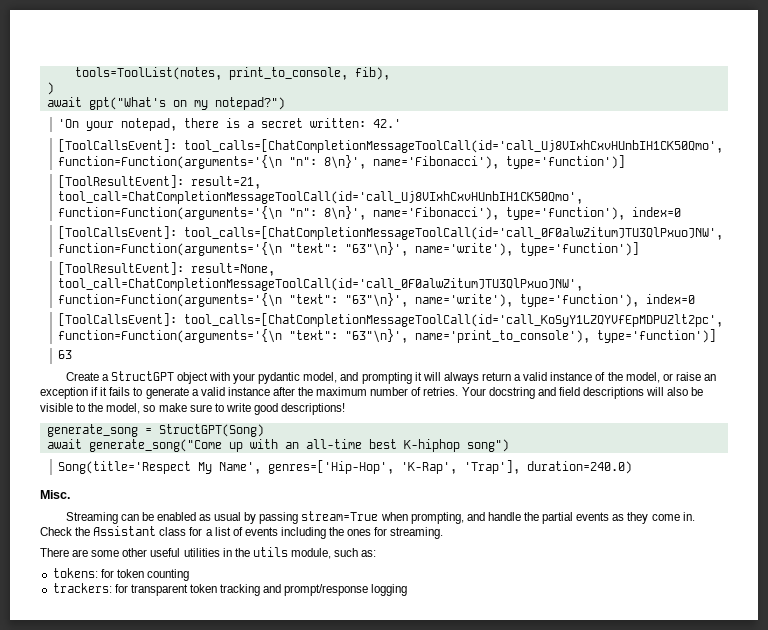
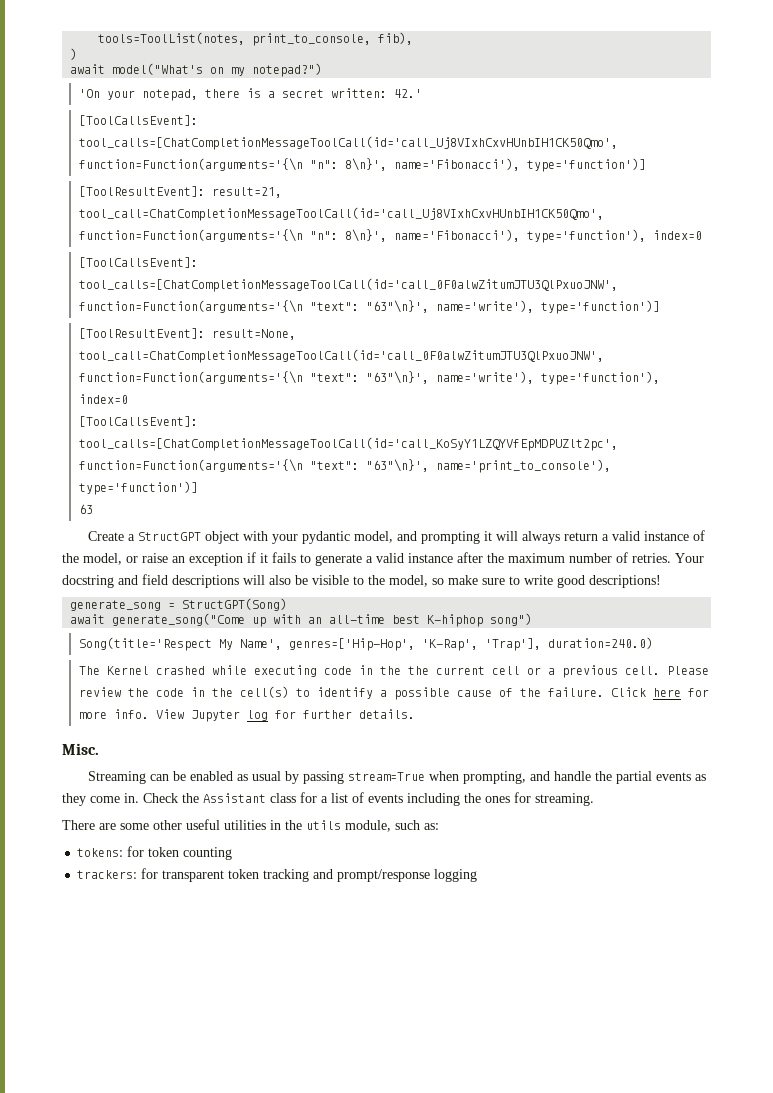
- await gpt("What's on my notepad?")
+ await model("What's on my notepad?")
+ The Kernel crashed while executing code in the the current cell or a previous cell. Please review the code in the cell(s) to identify a possible cause of the failure. Click here for more info. View Jupyter log for further details.

